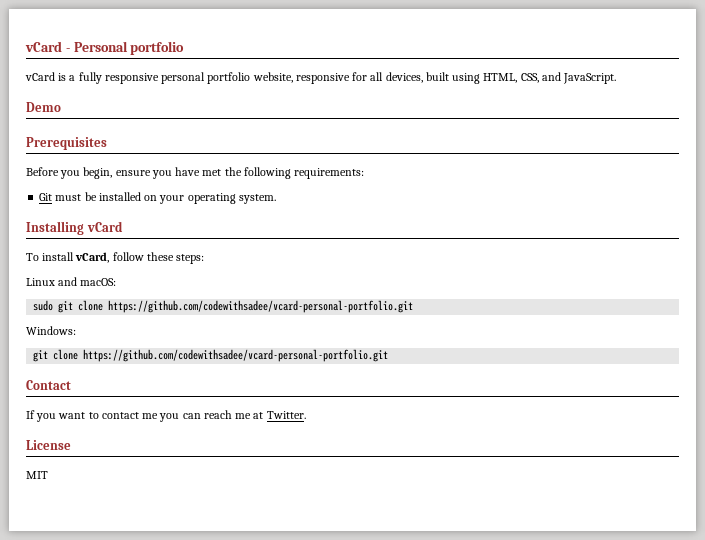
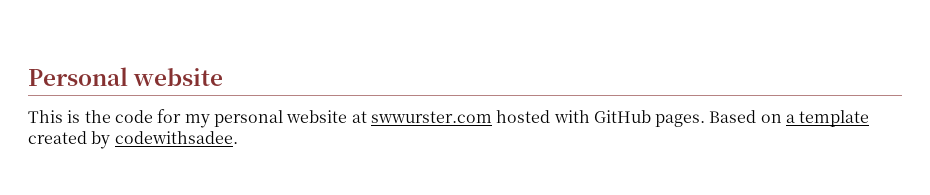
- vCard - Personal portfolio
- vCard is a fully responsive personal portfolio website, responsive for all devices, built using HTML, CSS, and JavaScript.
- Demo
- Prerequisites
- Before you begin, ensure you have met the following requirements:
- Git must be installed on your operating system.
- Installing vCard
- To install vCard, follow these steps:
- Linux and macOS:
- sudo git clone https://github.com/codewithsadee/vcard-personal-portfolio.git
- Windows:
- git clone https://github.com/codewithsadee/vcard-personal-portfolio.git
- Contact
- If you want to contact me you can reach me at Twitter.
- License
- MIT
+ Personal website
+ This is the code for my personal website at swwurster.com hosted with GitHub pages. Based on a template created by codewithsadee.

